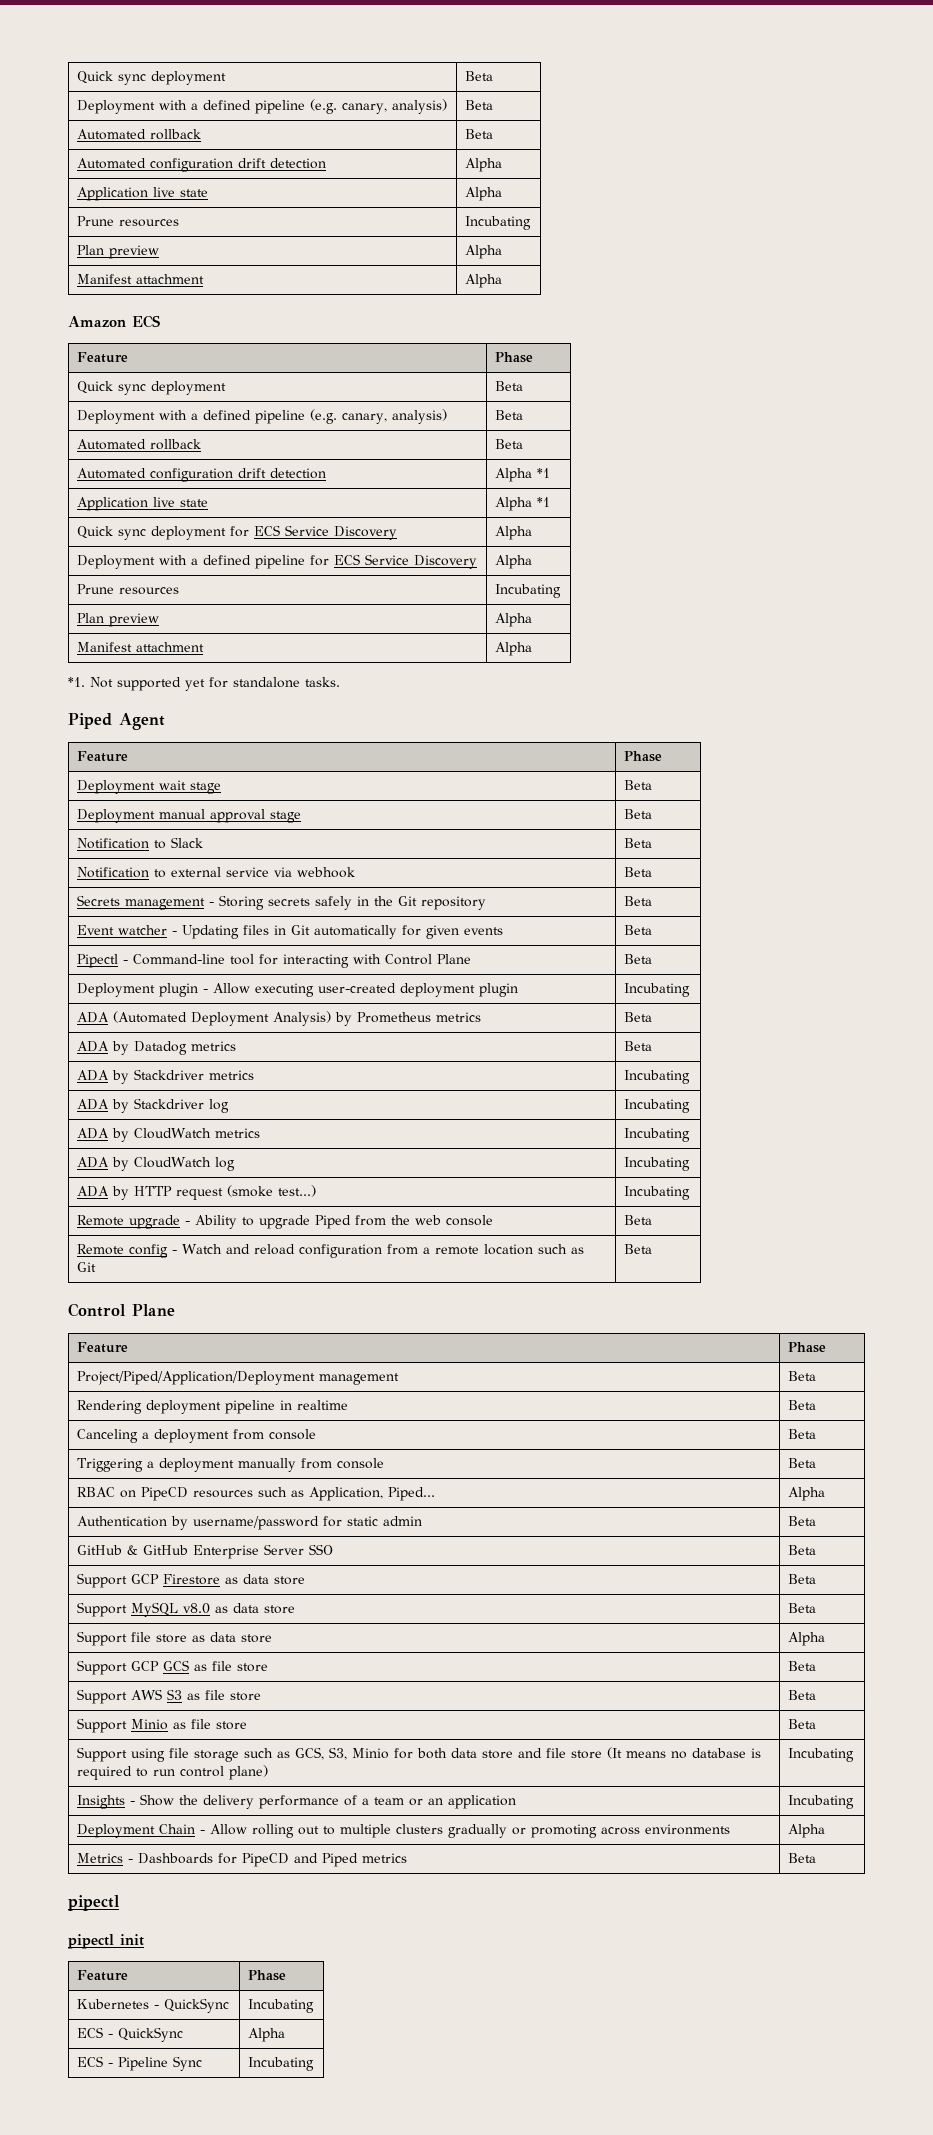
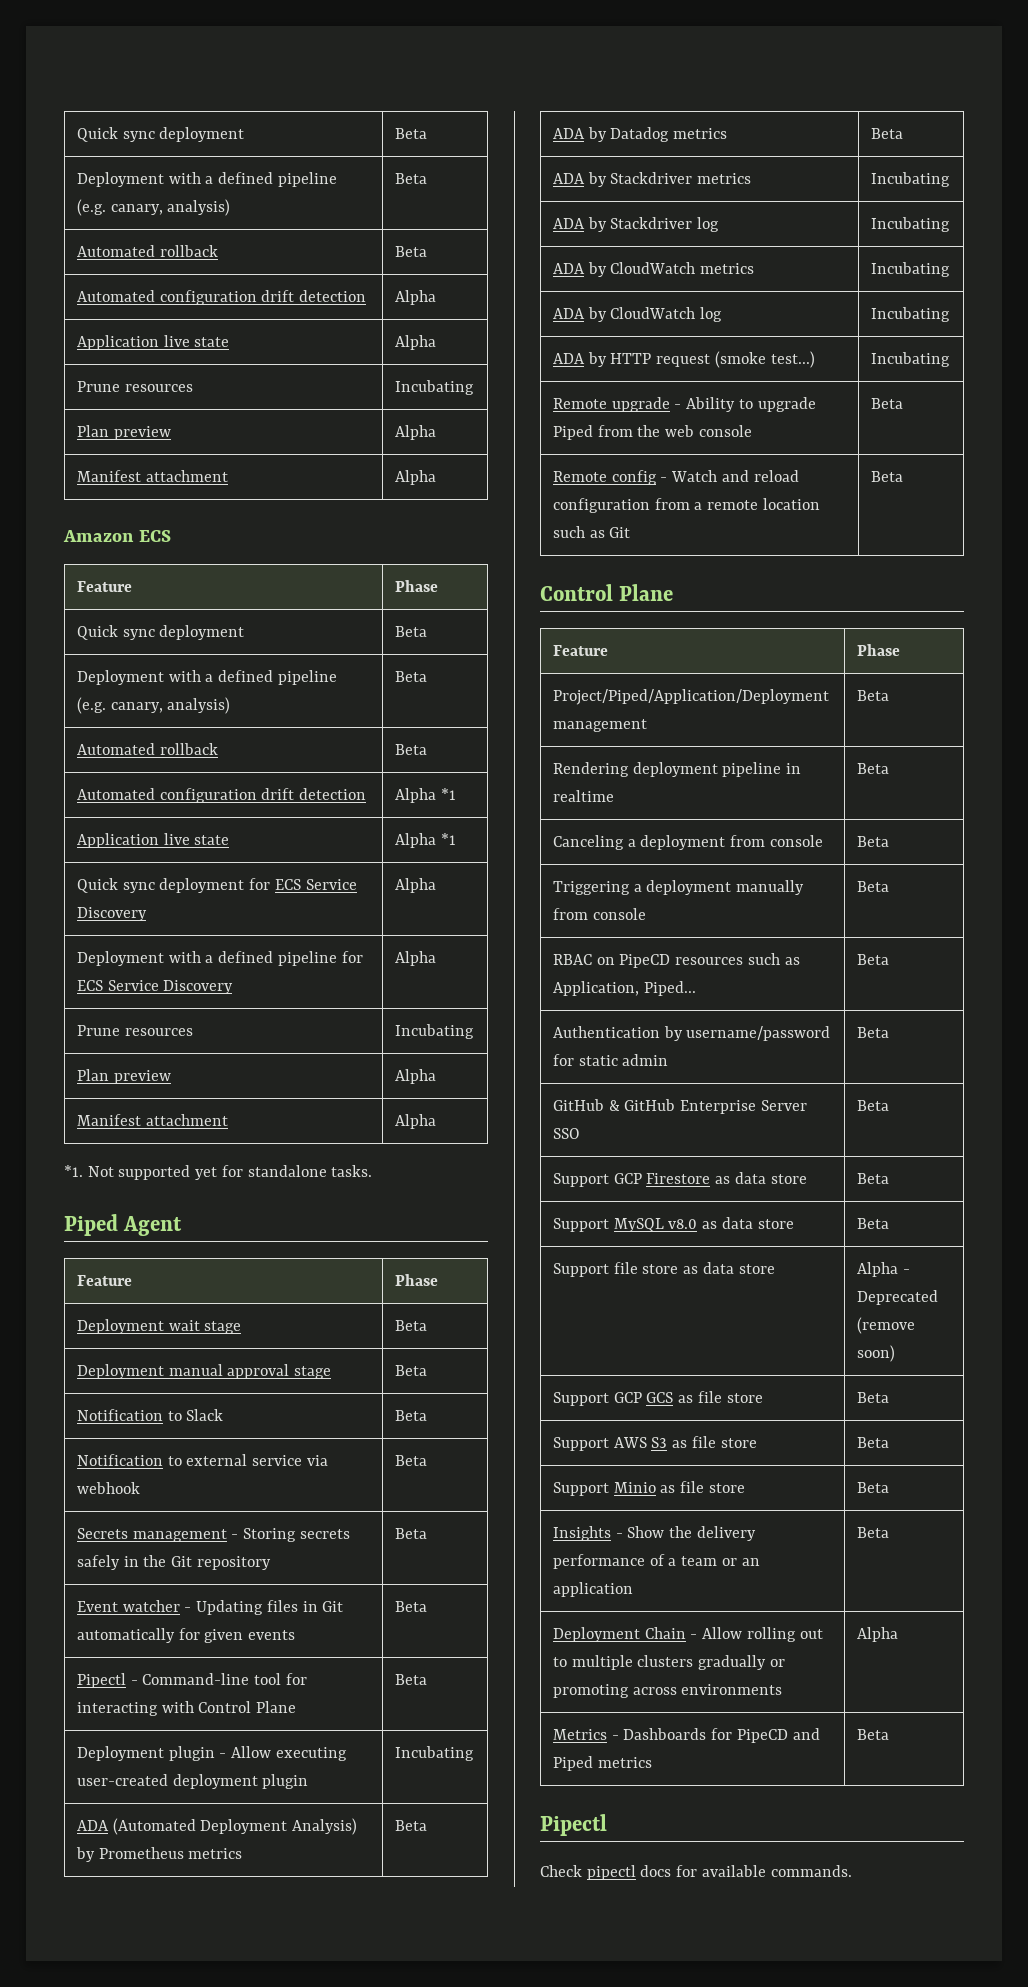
- RBAC on PipeCD resources such as Application, Piped... | Alpha
+ RBAC on PipeCD resources such as Application, Piped... | Beta
- Support file store as data store | Alpha
+ Support file store as data store | Alpha - Deprecated (remove soon)
- Support using file storage such as GCS, S3, Minio for both data store and file store (It means no database is required to run control plane) | Incubating
- Insights - Show the delivery performance of a team or an application | Incubating
+ Insights - Show the delivery performance of a team or an application | Beta
  Metrics - Dashboards for PipeCD and Piped metrics | Beta
- pipectl
- pipectl init
- Feature | Phase
- Kubernetes - QuickSync | Incubating
- ECS - QuickSync | Alpha
- ECS - Pipeline Sync | Incubating
+ Pipectl
+ Check pipectl docs for available commands.

